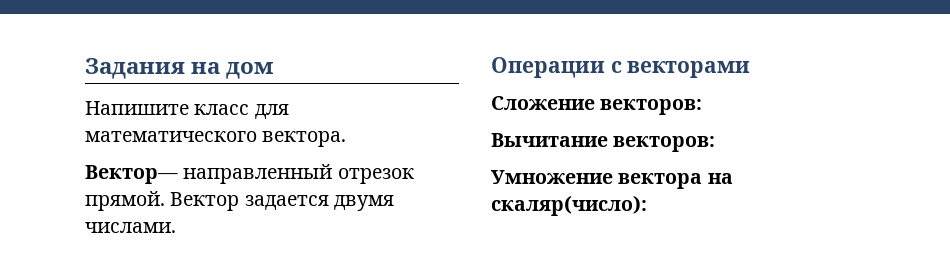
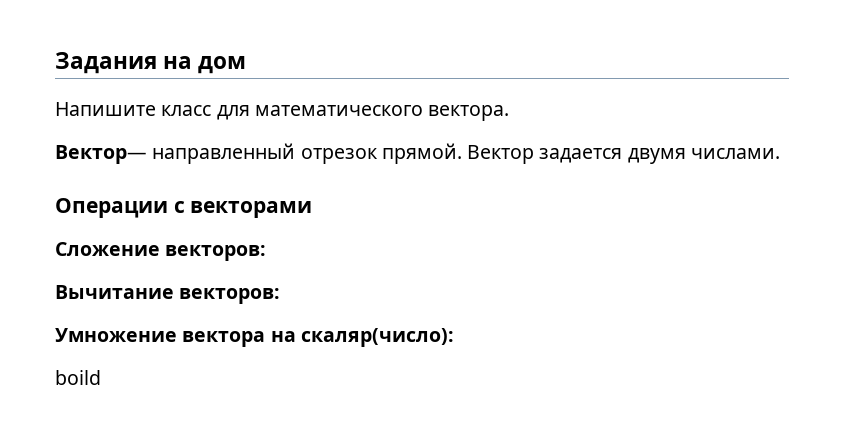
+ boild

